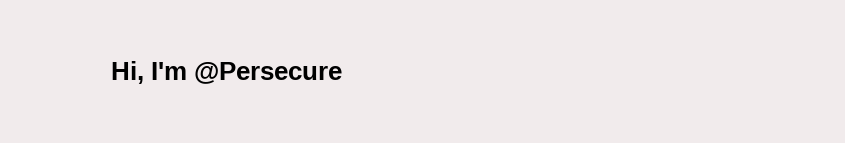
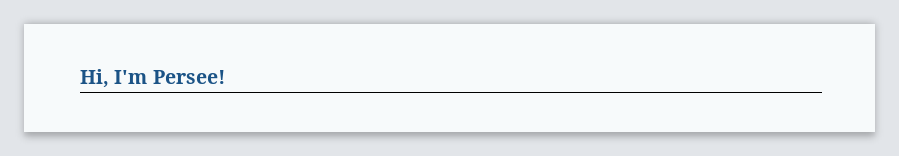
- Hi, I'm @Persecure
+ Hi, I'm Persee!

